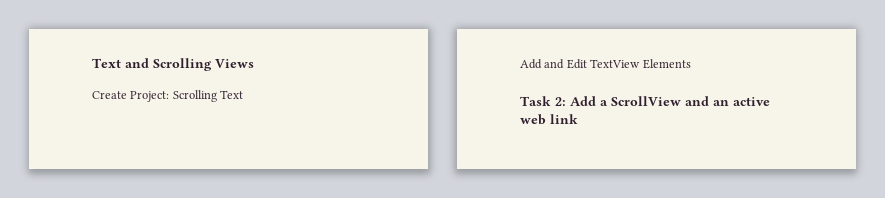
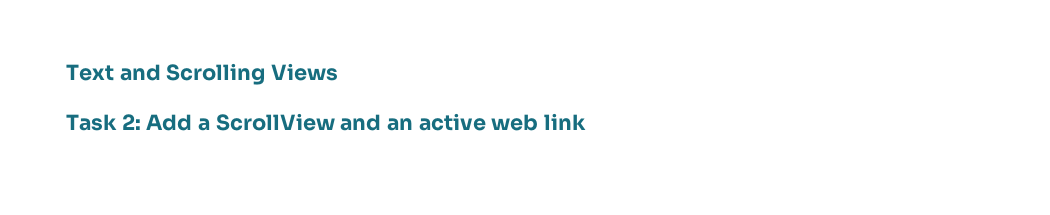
- Create Project: Scrolling Text
- Add and Edit TextView Elements

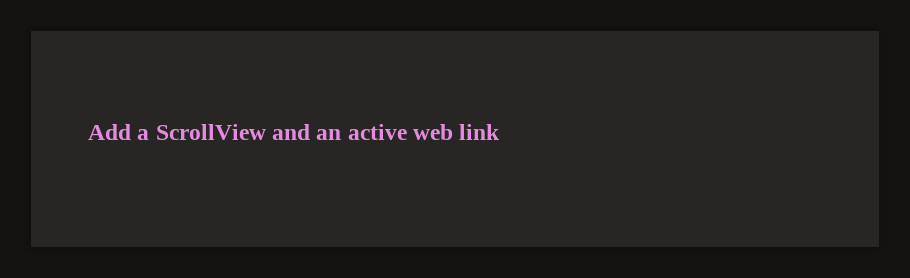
- Text and Scrolling Views
- Task 2: Add a ScrollView and an active web link
+ Add a ScrollView and an active web link

